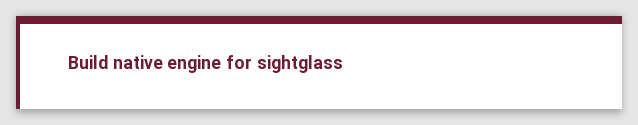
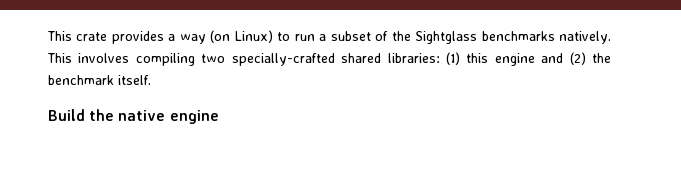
- Build native engine for sightglass
+ This crate provides a way (on Linux) to run a subset of the Sightglass benchmarks natively. This involves compiling two specially-crafted shared libraries: (1) this engine and (2) the benchmark itself.
+ Build the native engine

